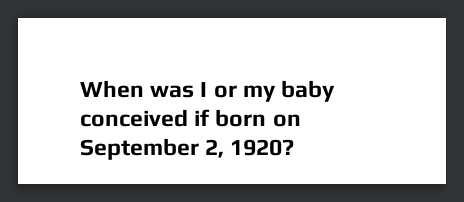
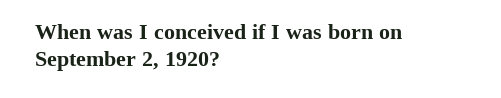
- When was I or my baby conceived if born on September 2, 1920?
+ When was I conceived if I was born on September 2, 1920?

